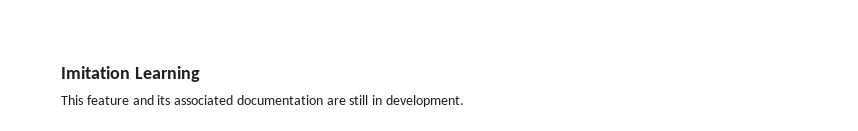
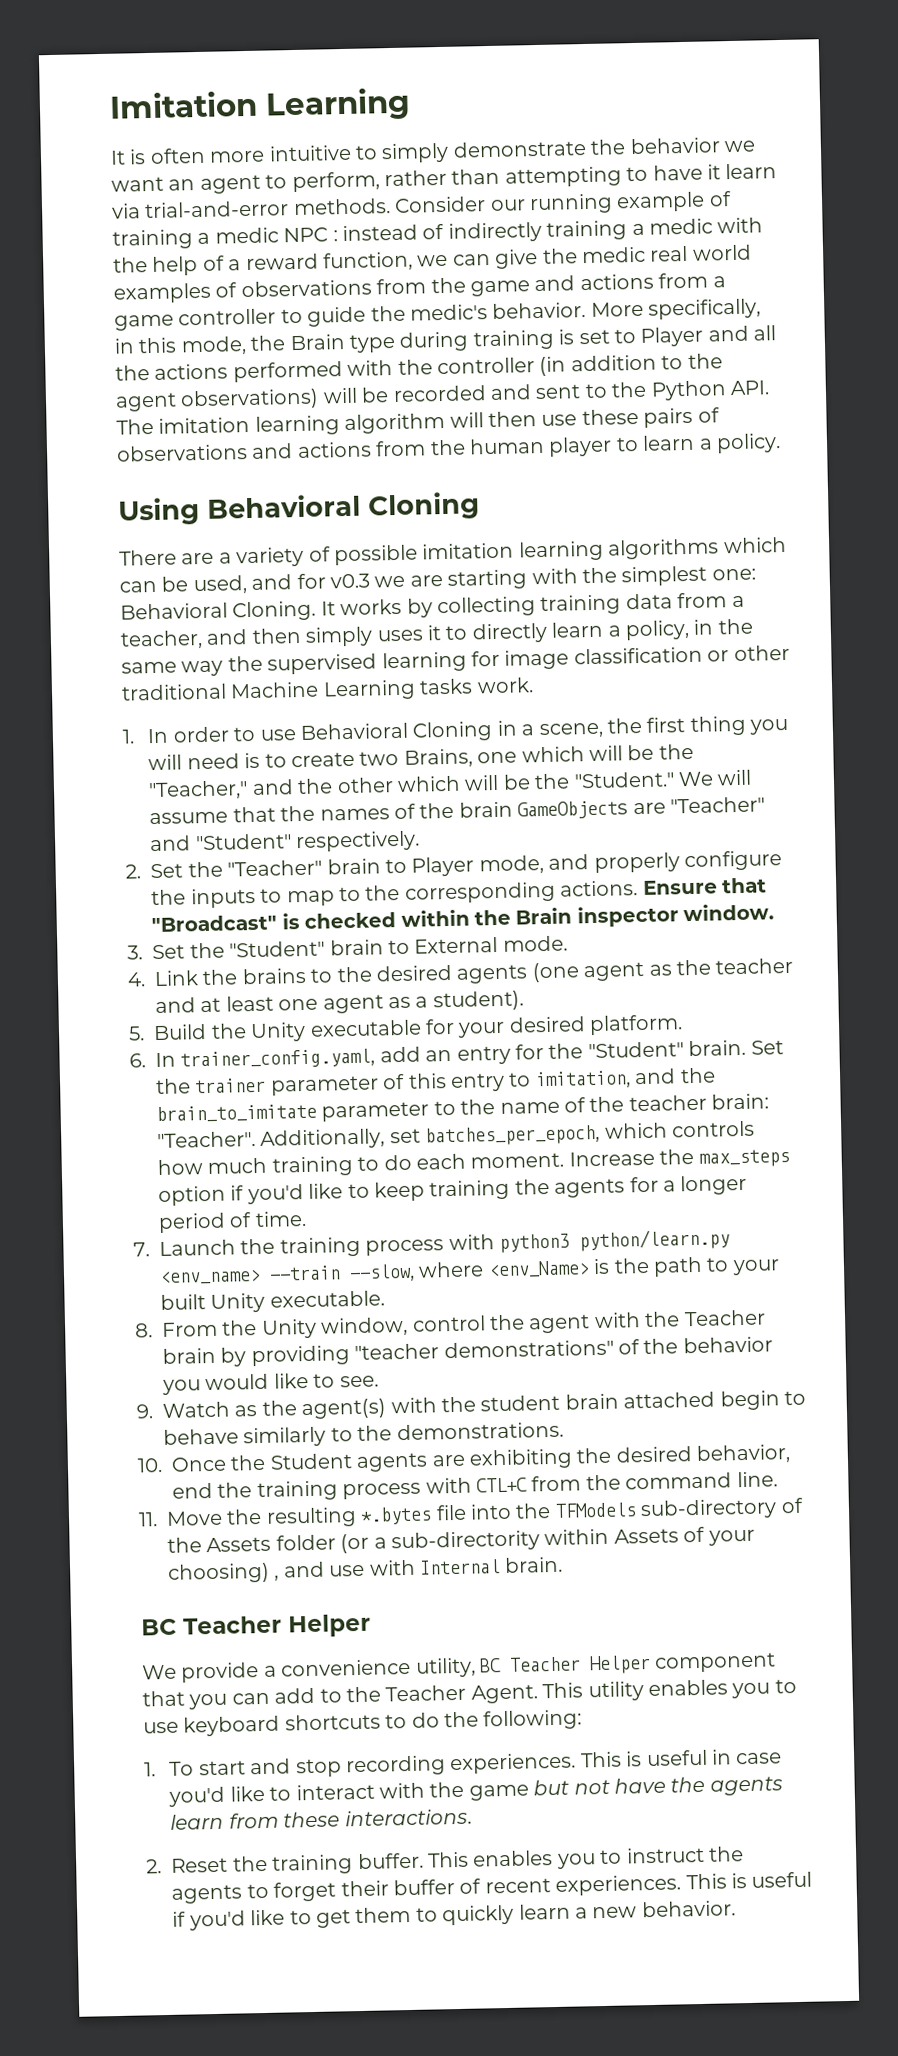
- This feature and its associated documentation are still in development.
+ It is often more intuitive to simply demonstrate the behavior we want an agent to perform, rather than attempting to have it learn via trial-and-error methods. Consider our running example of training a medic NPC : instead of indirectly training a medic with the help of a reward function, we can give the medic real world examples of observations from the game and actions from a game controller to guide the medic's behavior. More specifically, in this mode, the Brain type during training is set to Player and all the actions performed with the controller (in addition to the agent observations) will be recorded and sent to the Python API. The imitation learning algorithm will then use these pairs of observations and actions from the human player to learn a policy.
+ Using Behavioral Cloning
+ There are a variety of possible imitation learning algorithms which can be used, and for v0.3 we are starting with the simplest one: Behavioral Cloning. It works by collecting training data from a teacher, and then simply uses it to directly learn a policy, in the same way the supervised learning for image classification or other traditional Machine Learning tasks work.
+ 1. In order to use Behavioral Cloning in a scene, the first thing you will need is to create two Brains, one which will be the "Teacher," and the other which will be the "Student." We will assume that the names of the brain GameObjects are "Teacher" and "Student" respectively.
+ 2. Set the "Teacher" brain to Player mode, and properly configure the inputs to map to the corresponding actions. Ensure that "Broadcast" is checked within the Brain inspector window.
+ 3. Set the "Student" brain to External mode.
+ 4. Link the brains to the desired agents (one agent as the teacher and at least one agent as a student).
+ 5. Build the Unity executable for your desired platform.
+ 6. In trainer_config.yaml, add an entry for the "Student" brain. Set the trainer parameter of this entry to imitation, and the brain_to_imitate parameter to the name of the teacher brain: "Teacher". Additionally, set batches_per_epoch, which controls how much training to do each moment. Increase the max_steps option if you'd like to keep training the agents for a longer period of time.
+ 7. Launch the training process with python3 python/learn.py <env_name> --train --slow, where <env_Name> is the path to your built Unity executable.
+ 8. From the Unity window, control the agent with the Teacher brain by providing "teacher demonstrations" of the behavior you would like to see.
+ 9. Watch as the agent(s) with the student brain attached begin to behave similarly to the demonstrations.
+ 10. Once the Student agents are exhibiting the desired behavior, end the training process with CTL+C from the command line.
+ 11. Move the resulting *.bytes file into the TFModels sub-directory of the Assets folder (or a sub-directority within Assets of your choosing) , and use with Internal brain.
+ BC Teacher Helper
+ We provide a convenience utility, BC Teacher Helper component that you can add to the Teacher Agent. This utility enables you to use keyboard shortcuts to do the following:
+ 1. To start and stop recording experiences. This is useful in case you'd like to interact with the game but not have the agents learn from these interactions.
+ 2. Reset the training buffer. This enables you to instruct the agents to forget their buffer of recent experiences. This is useful if you'd like to get them to quickly learn a new behavior.

